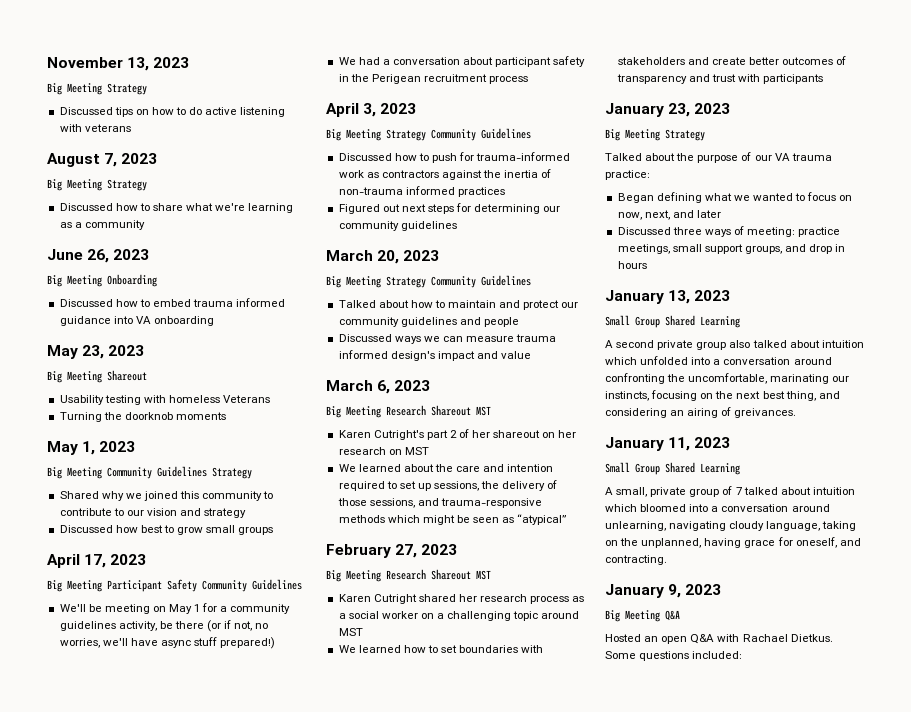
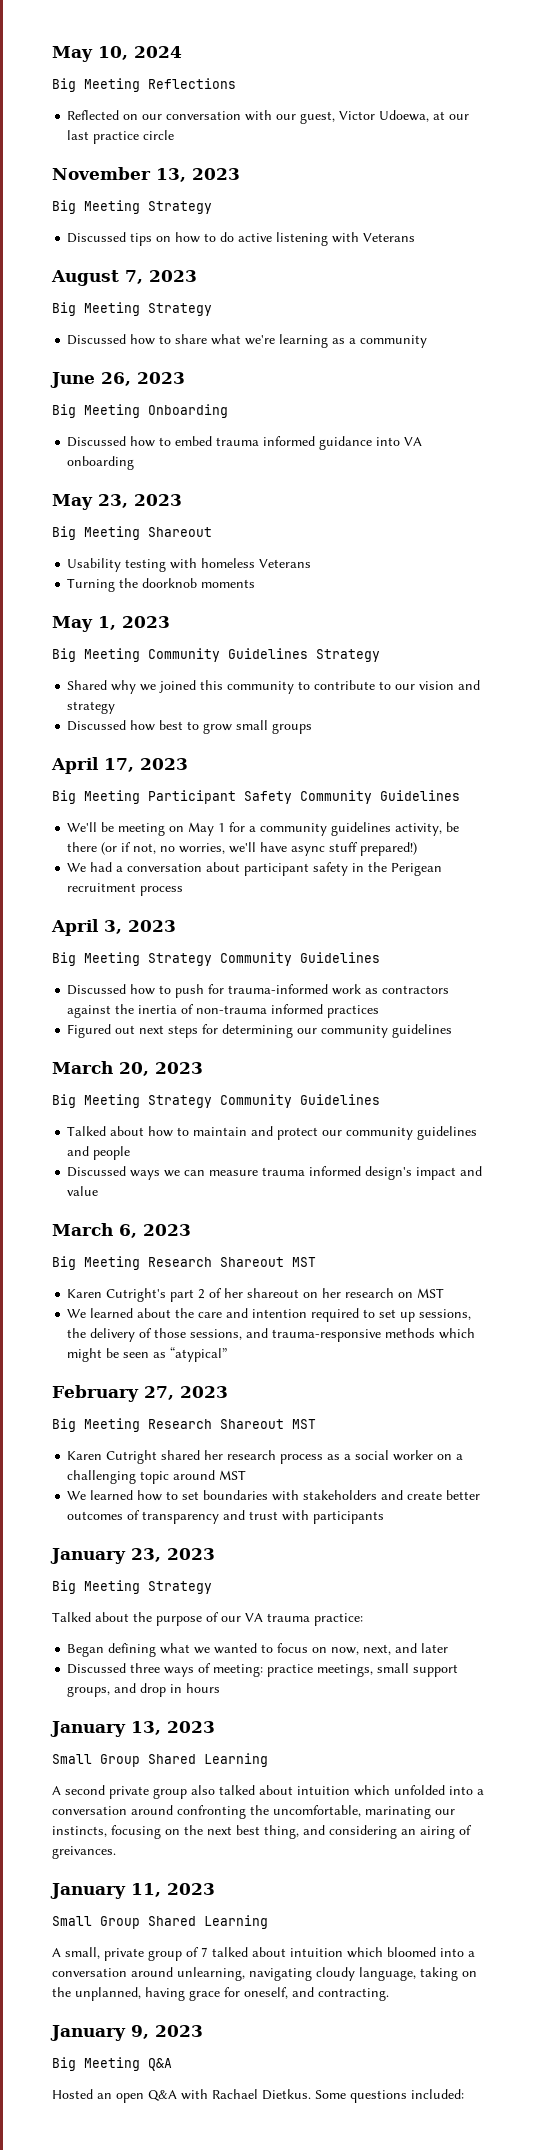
+ May 10, 2024
+ Big Meeting Reflections
+ Reflected on our conversation with our guest, Victor Udoewa, at our last practice circle
- Discussed tips on how to do active listening with veterans
+ Discussed tips on how to do active listening with Veterans

